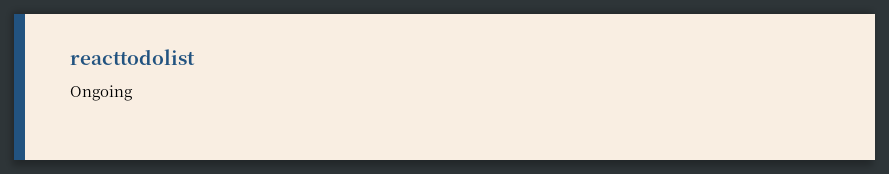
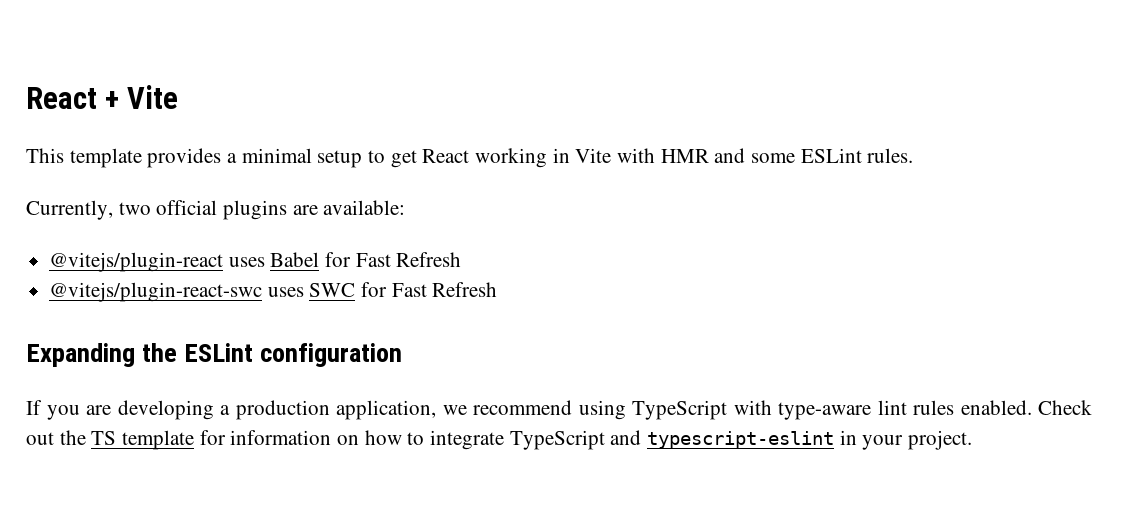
- reacttodolist
- Ongoing
+ React + Vite
+ This template provides a minimal setup to get React working in Vite with HMR and some ESLint rules.
+ Currently, two official plugins are available:
+ @vitejs/plugin-react uses Babel for Fast Refresh
+ @vitejs/plugin-react-swc uses SWC for Fast Refresh
+ Expanding the ESLint configuration
+ If you are developing a production application, we recommend using TypeScript with type-aware lint rules enabled. Check out the TS template for information on how to integrate TypeScript and typescript-eslint in your project.

